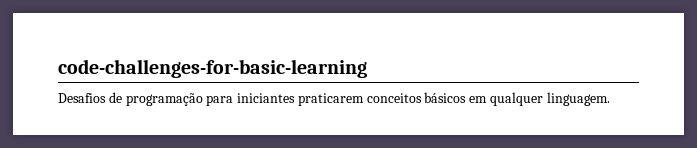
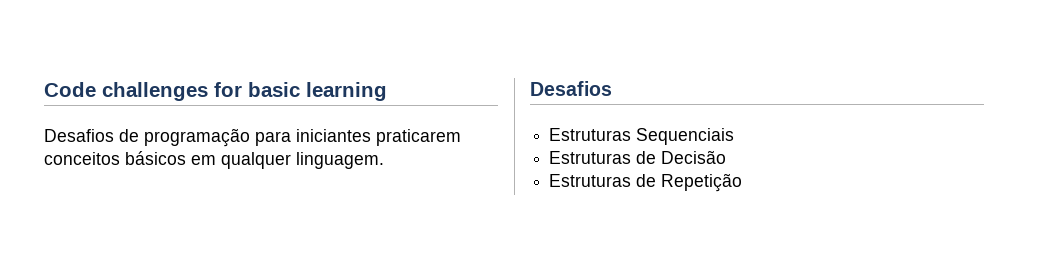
- code-challenges-for-basic-learning
+ Code challenges for basic learning
  Desafios de programação para iniciantes praticarem conceitos básicos em qualquer linguagem.
+ Desafios
+ Estruturas Sequenciais
+ Estruturas de Decisão
+ Estruturas de Repetição

